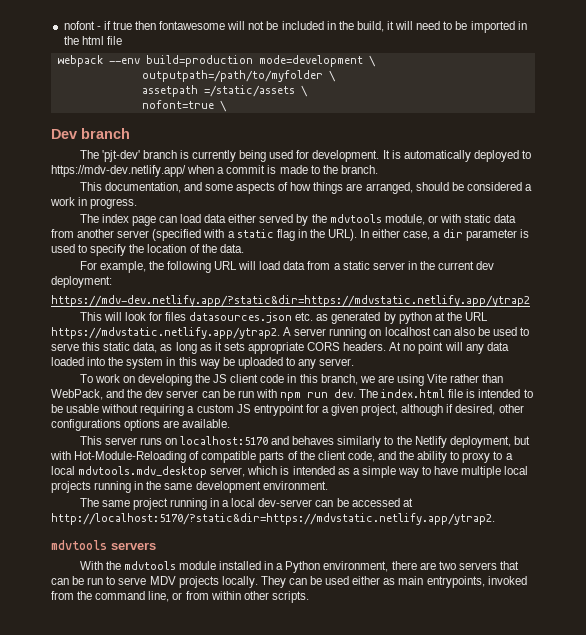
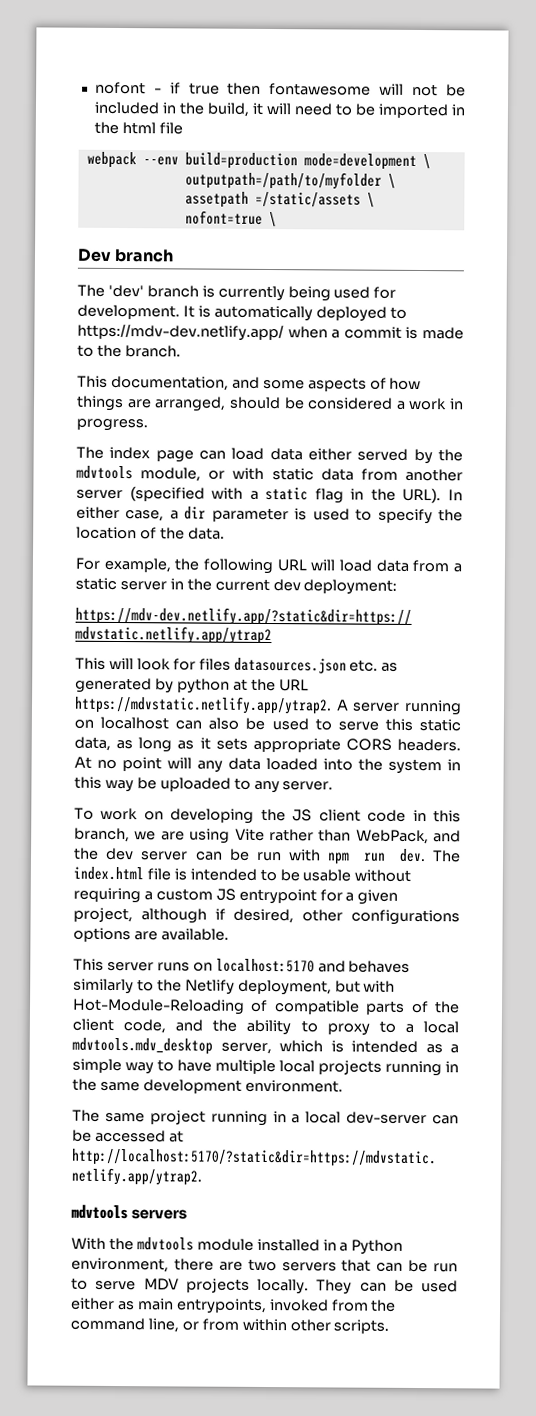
- The 'pjt-dev' branch is currently being used for development.
+ The 'dev' branch is currently being used for development.

